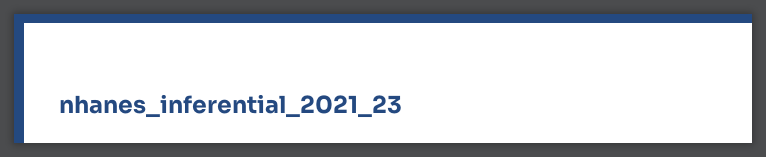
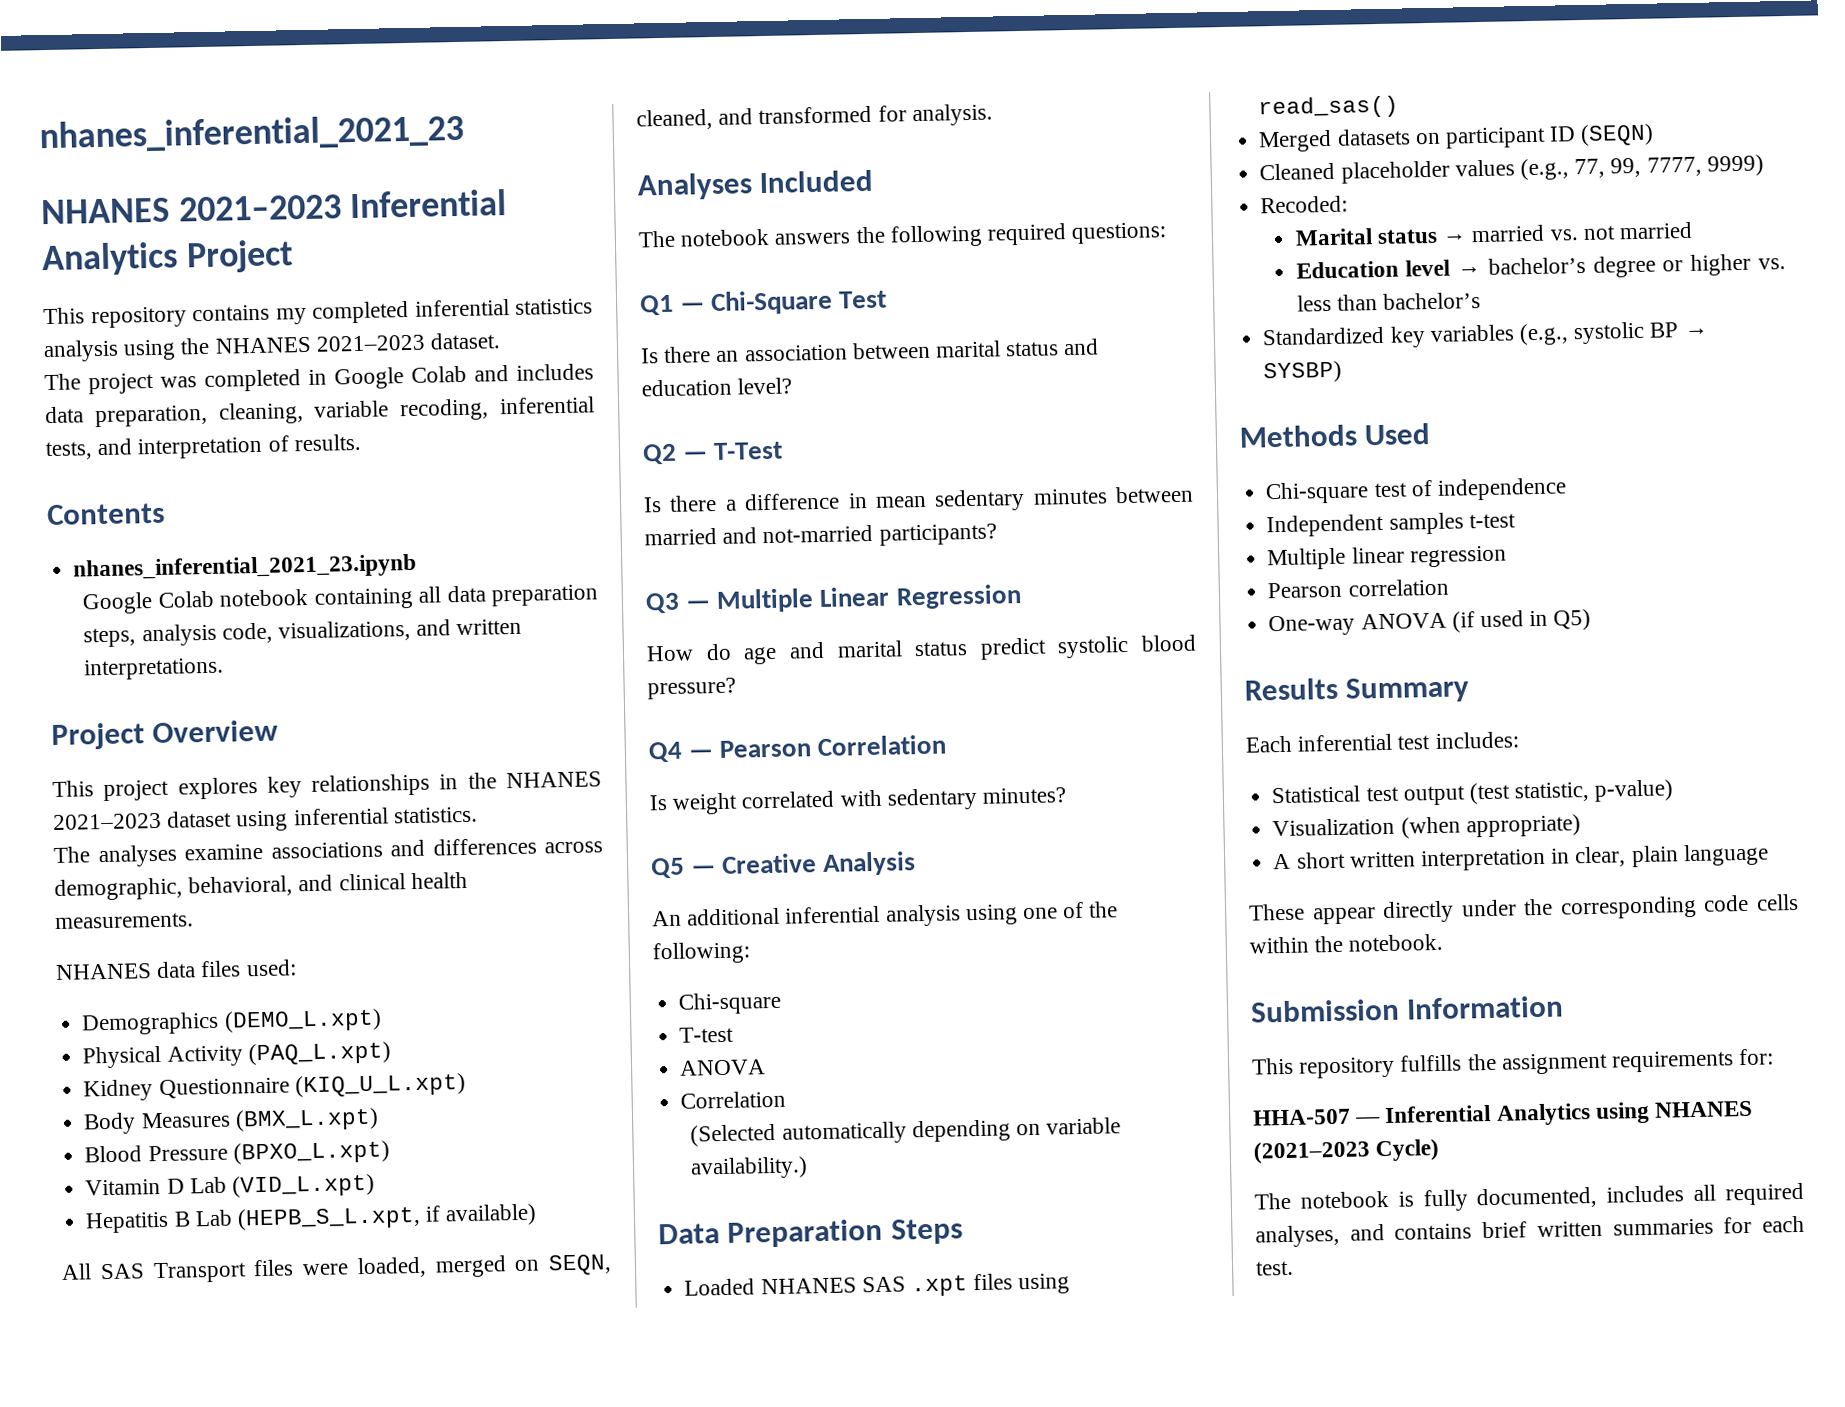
+ NHANES 2021–2023 Inferential Analytics Project
+ This repository contains my completed inferential statistics analysis using the NHANES 2021–2023 dataset.
+ The project was completed in Google Colab and includes data preparation, cleaning, variable recoding, inferential tests, and interpretation of results.
+ Contents
+ nhanes_inferential_2021_23.ipynb
+ Google Colab notebook containing all data preparation steps, analysis code, visualizations, and written interpretations.
+ Project Overview
+ This project explores key relationships in the NHANES 2021–2023 dataset using inferential statistics.
+ The analyses examine associations and differences across demographic, behavioral, and clinical health measurements.
+ NHANES data files used:
+ Demographics (DEMO_L.xpt)
+ Physical Activity (PAQ_L.xpt)
+ Kidney Questionnaire (KIQ_U_L.xpt)
+ Body Measures (BMX_L.xpt)
+ Blood Pressure (BPXO_L.xpt)
+ Vitamin D Lab (VID_L.xpt)
+ Hepatitis B Lab (HEPB_S_L.xpt, if available)
+ All SAS Transport files were loaded, merged on SEQN, cleaned, and transformed for analysis.
+ Analyses Included
+ The notebook answers the following required questions:
+ Q1 — Chi-Square Test
+ Is there an association between marital status and education level?
+ Q2 — T-Test
+ Is there a difference in mean sedentary minutes between married and not-married participants?
+ Q3 — Multiple Linear Regression
+ How do age and marital status predict systolic blood pressure?
+ Q4 — Pearson Correlation
+ Is weight correlated with sedentary minutes?
+ Q5 — Creative Analysis
+ An additional inferential analysis using one of the following:
+ Chi-square
+ T-test
+ ANOVA
+ Correlation
+ (Selected automatically depending on variable availability.)
+ Data Preparation Steps
+ Loaded NHANES SAS .xpt files using read_sas()
+ Merged datasets on participant ID (SEQN)
+ Cleaned placeholder values (e.g., 77, 99, 7777, 9999)
+ Recoded:
+ Marital status → married vs. not married
+ Education level → bachelor’s degree or higher vs. less than bachelor’s
+ Standardized key variables (e.g., systolic BP → SYSBP)
+ Methods Used
+ Chi-square test of independence
+ Independent samples t-test
+ Multiple linear regression
+ Pearson correlation
+ One-way ANOVA (if used in Q5)
+ Results Summary
+ Each inferential test includes:
+ Statistical test output (test statistic, p-value)
+ Visualization (when appropriate)
+ A short written interpretation in clear, plain language
+ These appear directly under the corresponding code cells within the notebook.
+ Submission Information
+ This repository fulfills the assignment requirements for:
+ HHA-507 — Inferential Analytics using NHANES (2021–2023 Cycle)
+ The notebook is fully documented, includes all required analyses, and contains brief written summaries for each test.

